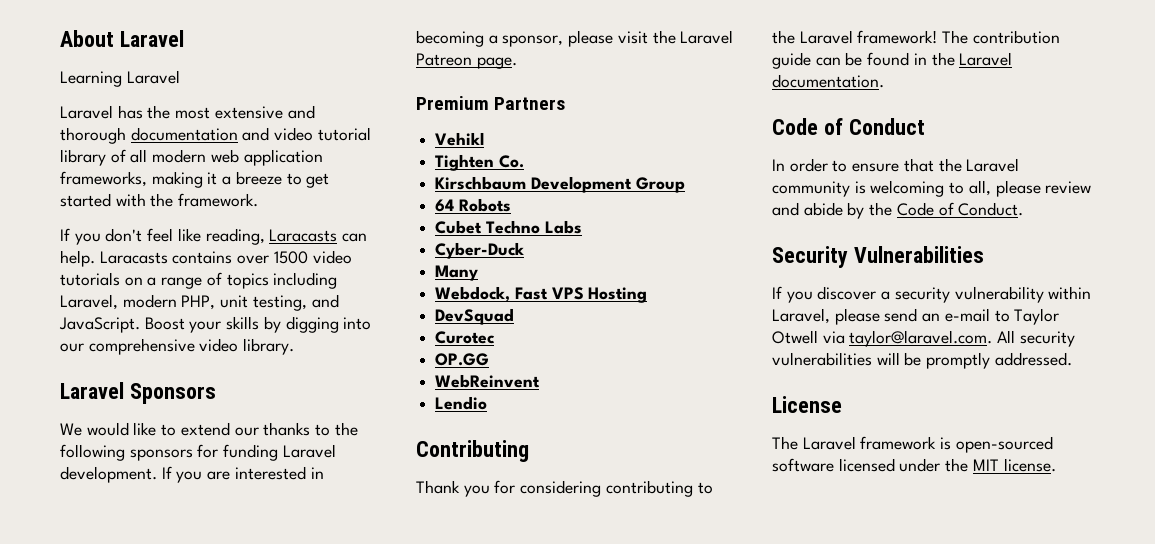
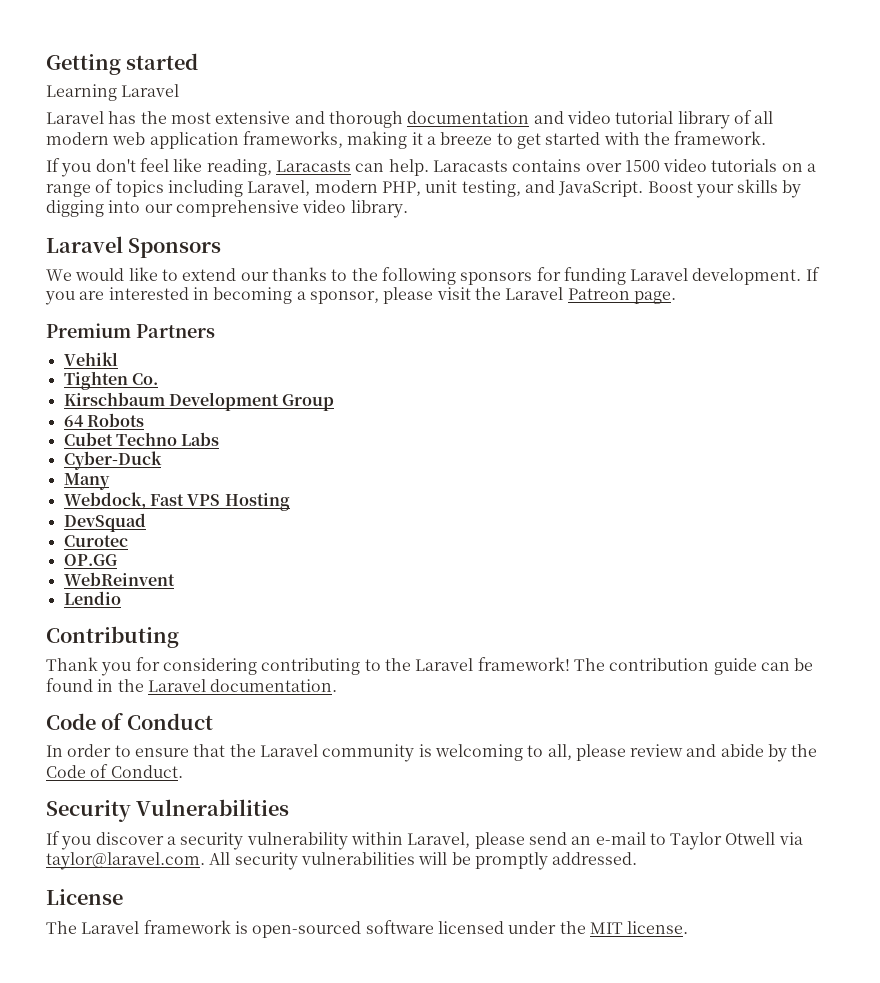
- About Laravel
+ Getting started

